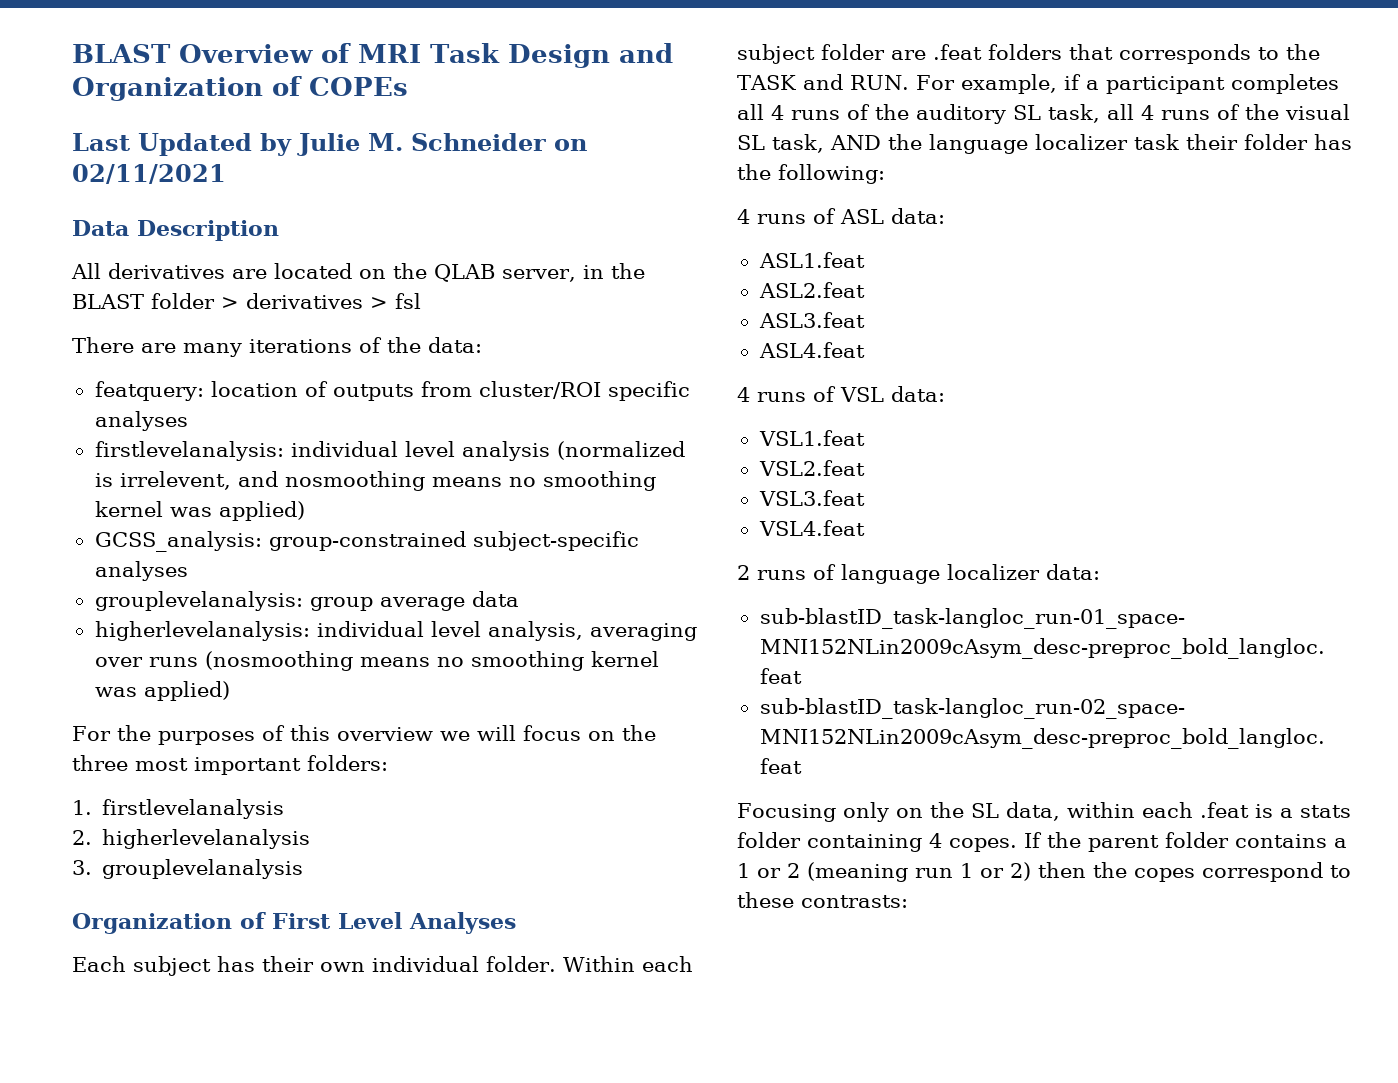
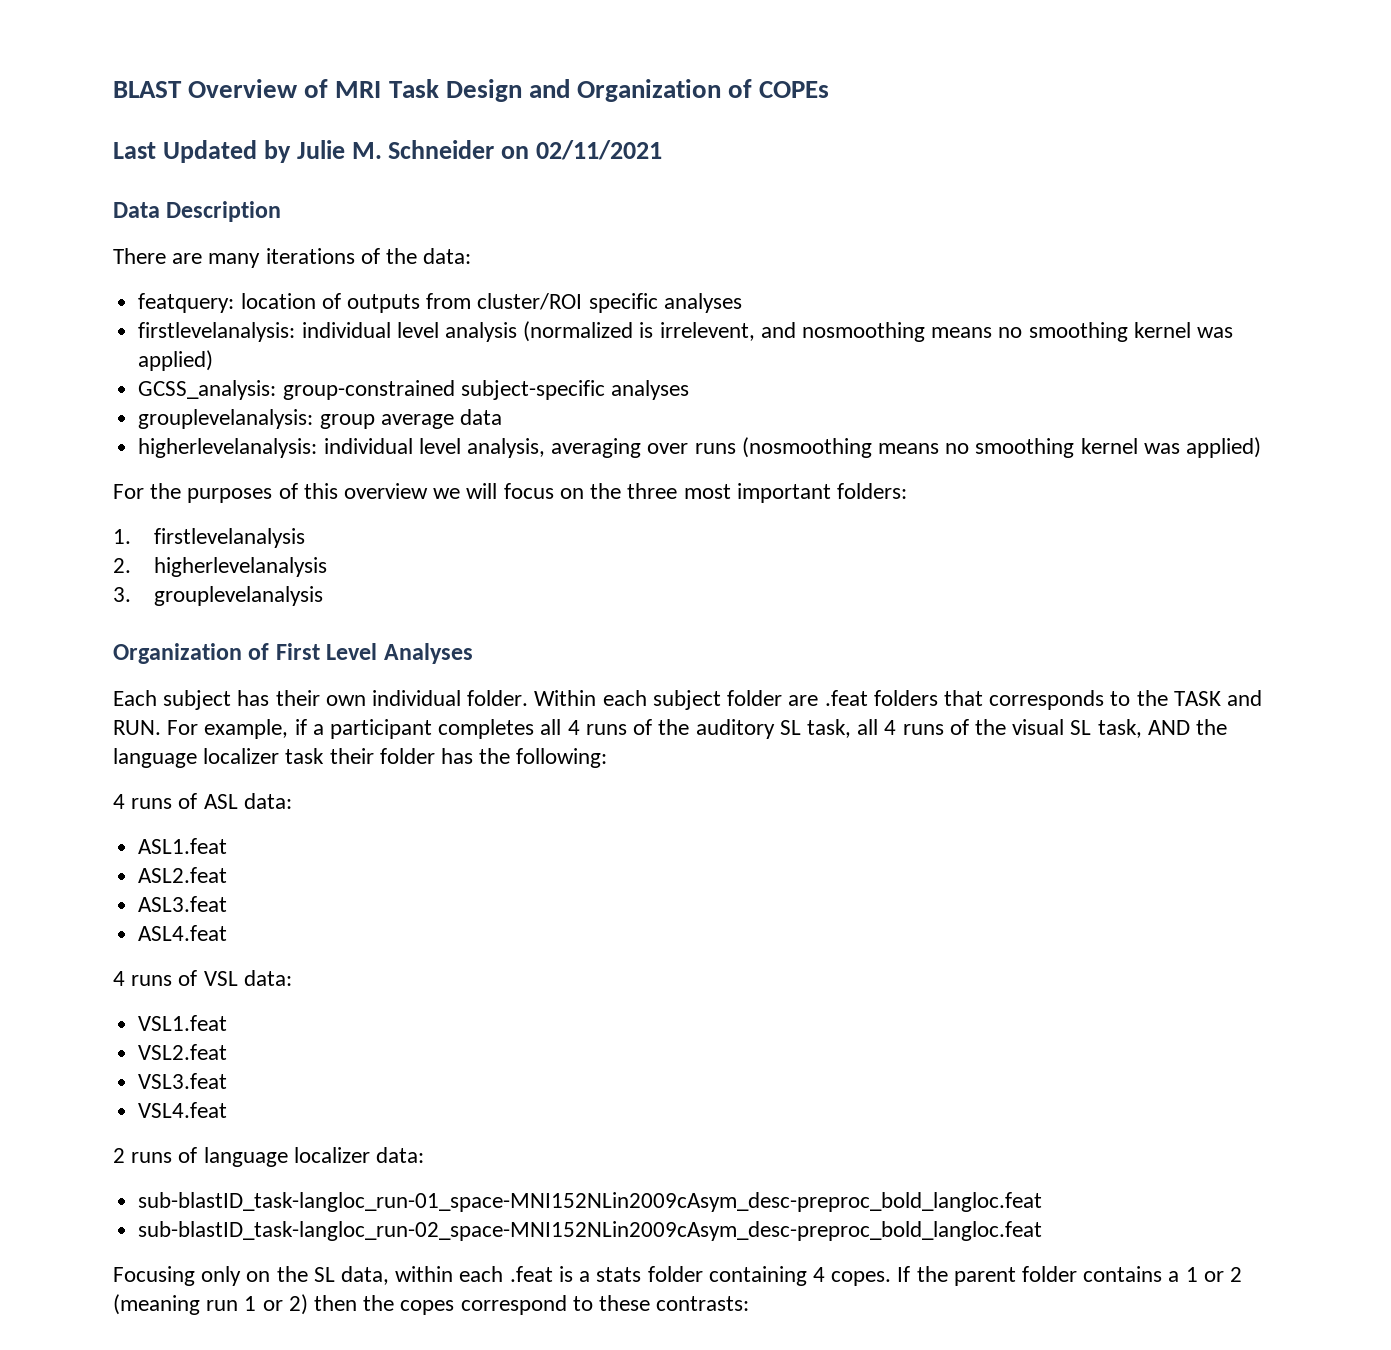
- All derivatives are located on the QLAB server, in the BLAST folder > derivatives > fsl

